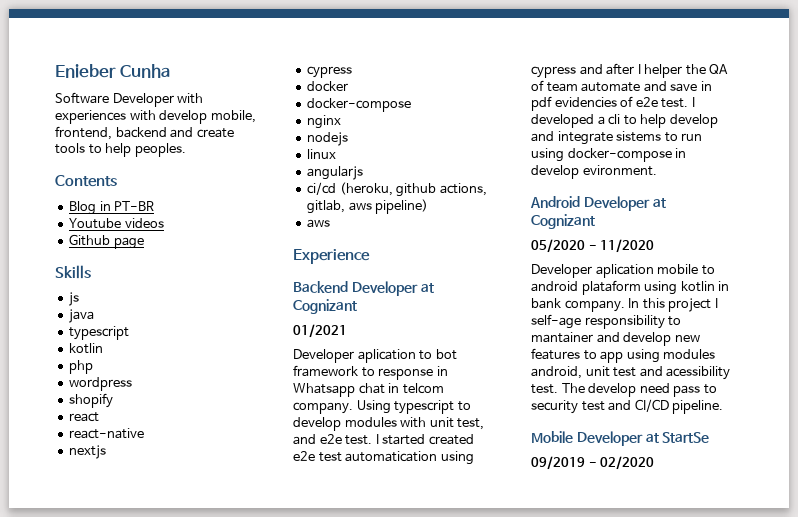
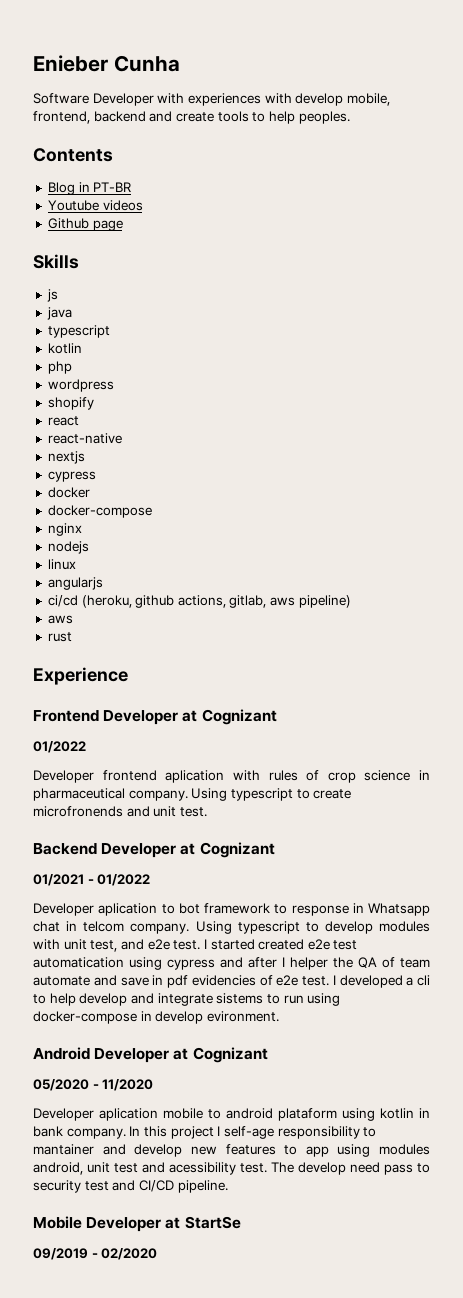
+ rust
+ Frontend Developer at Cognizant
+ 01/2022
+ Developer frontend aplication with rules of crop science in pharmaceutical company. Using typescript to create microfronends and unit test.
- 01/2021
+ 01/2021 - 01/2022

